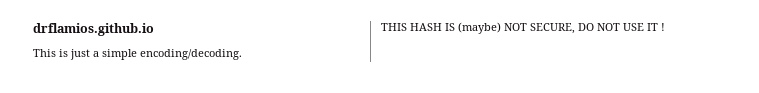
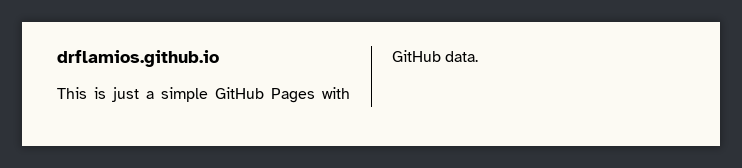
- This is just a simple encoding/decoding.
- THIS HASH IS (maybe) NOT SECURE, DO NOT USE IT !
+ This is just a simple GitHub Pages with GitHub data.

